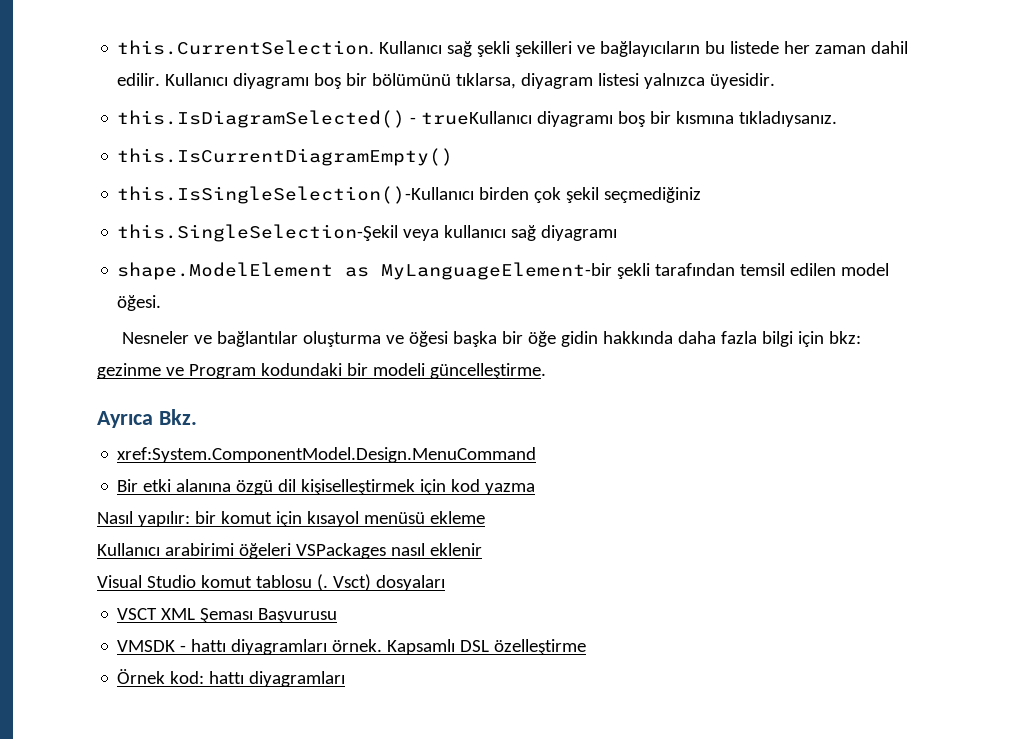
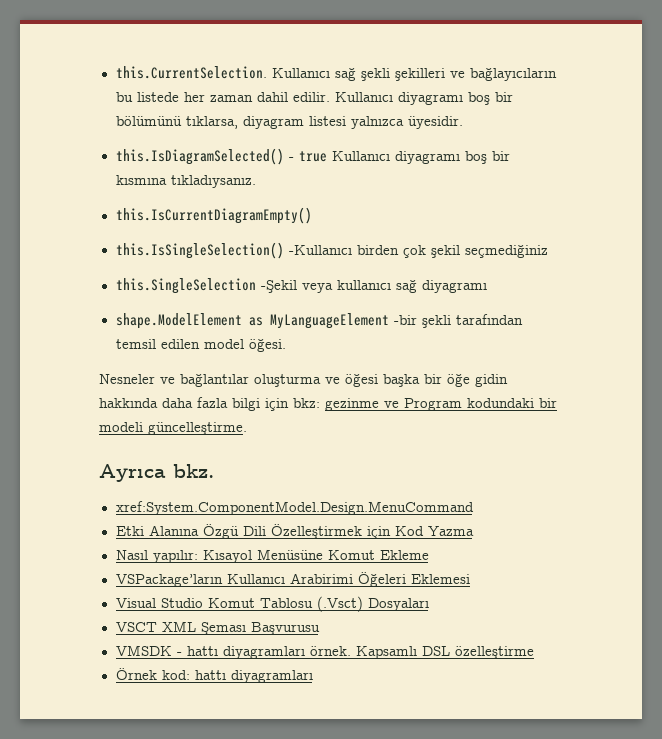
- this.IsDiagramSelected() - trueKullanıcı diyagramı boş bir kısmına tıkladıysanız.
+ this.IsDiagramSelected() - true Kullanıcı diyagramı boş bir kısmına tıkladıysanız.
- this.IsSingleSelection()-Kullanıcı birden çok şekil seçmediğiniz
+ this.IsSingleSelection() -Kullanıcı birden çok şekil seçmediğiniz
- this.SingleSelection-Şekil veya kullanıcı sağ diyagramı
+ this.SingleSelection -Şekil veya kullanıcı sağ diyagramı
- shape.ModelElement as MyLanguageElement-bir şekli tarafından temsil edilen model öğesi.
+ shape.ModelElement as MyLanguageElement -bir şekli tarafından temsil edilen model öğesi.
- Ayrıca Bkz.
+ Ayrıca bkz.
- Bir etki alanına özgü dil kişiselleştirmek için kod yazma
- Nasıl yapılır: bir komut için kısayol menüsü ekleme
- Kullanıcı arabirimi öğeleri VSPackages nasıl eklenir
- Visual Studio komut tablosu (. Vsct) dosyaları
+ Etki Alanına Özgü Dili Özelleştirmek için Kod Yazma
+ Nasıl yapılır: Kısayol Menüsüne Komut Ekleme
+ VSPackage’ların Kullanıcı Arabirimi Öğeleri Eklemesi
+ Visual Studio Komut Tablosu (.Vsct) Dosyaları

